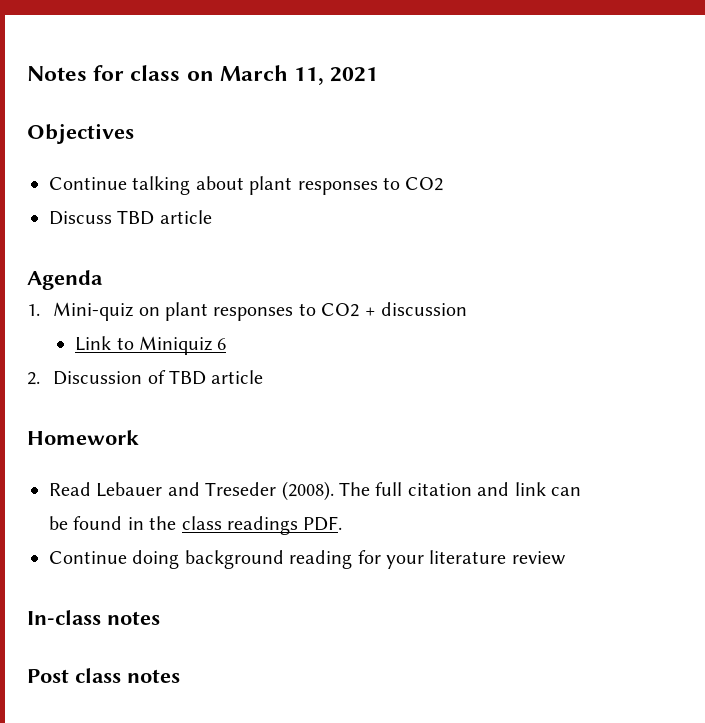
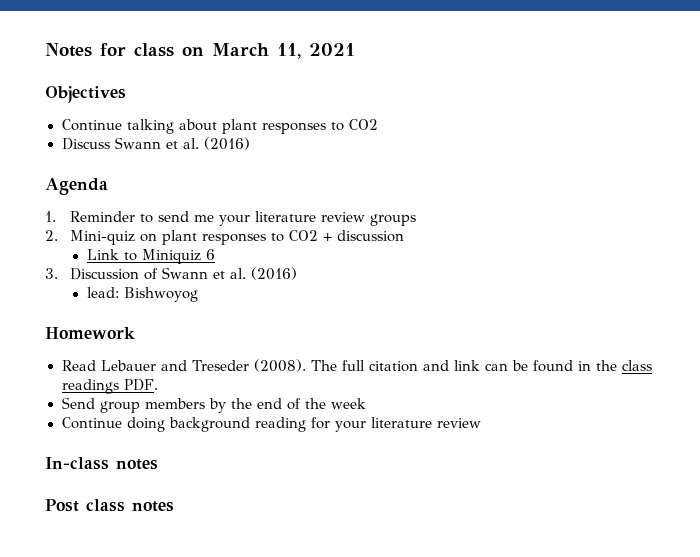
- Discuss TBD article
+ Discuss Swann et al. (2016)
  Agenda
- 1. Mini-quiz on plant responses to CO2 + discussion
+ 1. Reminder to send me your literature review groups
+ 2. Mini-quiz on plant responses to CO2 + discussion
- 2. Discussion of TBD article
+ 3. Discussion of Swann et al. (2016)
+ lead: Bishwoyog
+ Send group members by the end of the week

